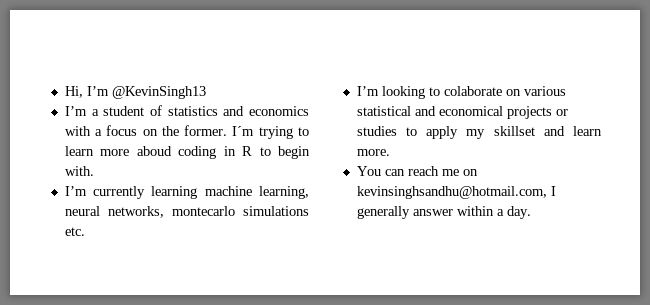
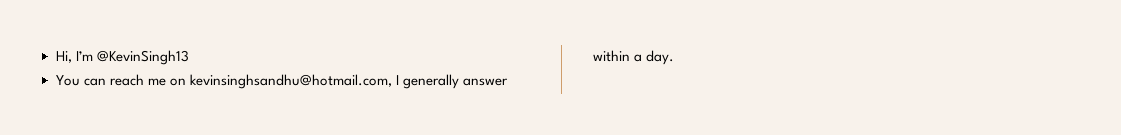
- I’m a student of statistics and economics with a focus on the former. I´m trying to learn more aboud coding in R to begin with.
- I’m currently learning machine learning, neural networks, montecarlo simulations etc.
- I’m looking to colaborate on various statistical and economical projects or studies to apply my skillset and learn more.

